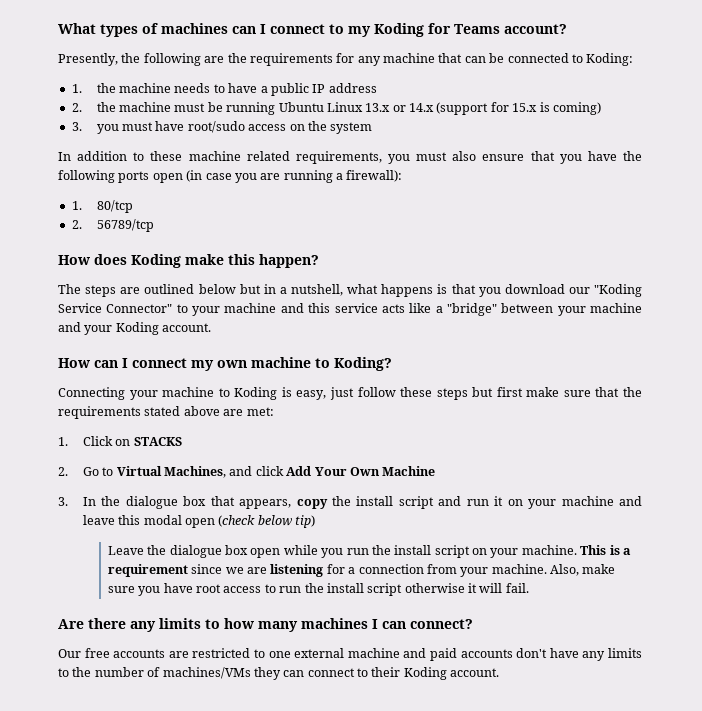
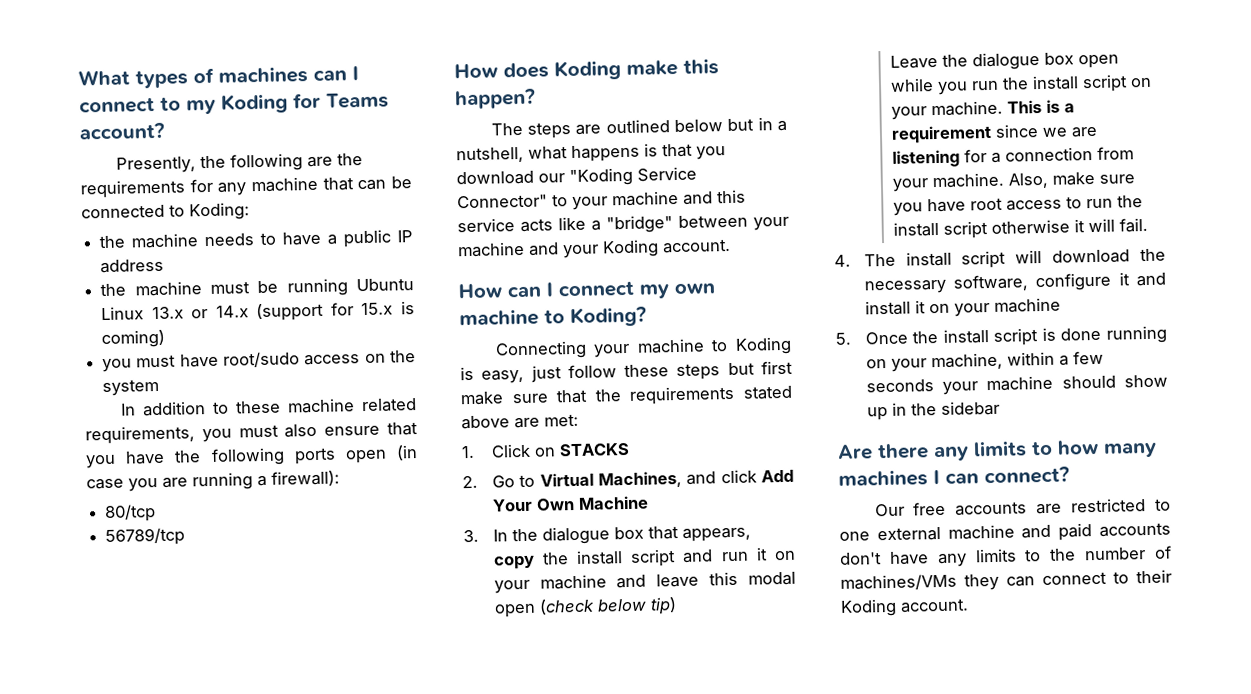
- 1. the machine needs to have a public IP address
+ the machine needs to have a public IP address
- 2. the machine must be running Ubuntu Linux 13.x or 14.x (support for 15.x is coming)
+ the machine must be running Ubuntu Linux 13.x or 14.x (support for 15.x is coming)
- 3. you must have root/sudo access on the system
+ you must have root/sudo access on the system
- 1. 80/tcp
+ 80/tcp
- 2. 56789/tcp
+ 56789/tcp
+ 4. The install script will download the necessary software, configure it and install it on your machine
+ 5. Once the install script is done running on your machine, within a few seconds your machine should show up in the sidebar

